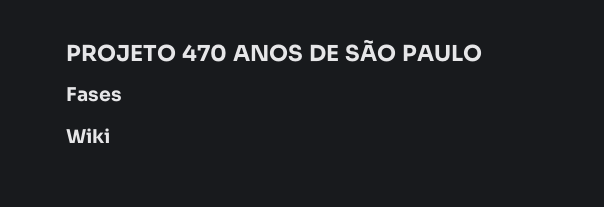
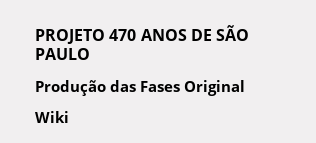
- Fases
+ Produção das Fases Original

